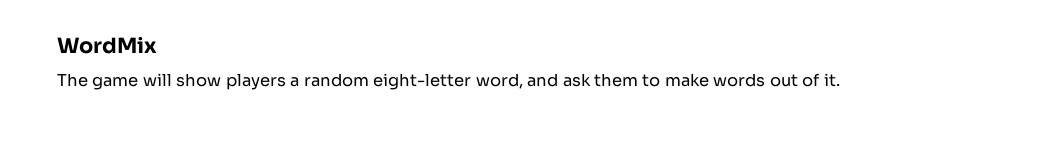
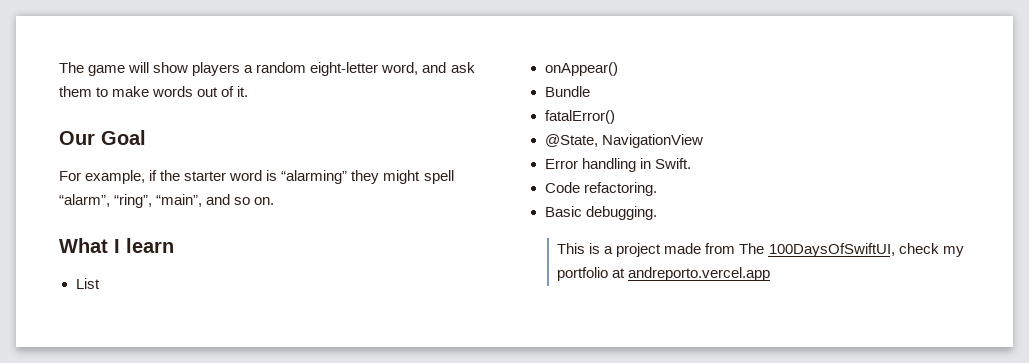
- WordMix
+ Our Goal
+ For example, if the starter word is “alarming” they might spell “alarm”, “ring”, “main”, and so on.
+ What I learn
+ List
+ onAppear()
+ Bundle
+ fatalError()
+ @State, NavigationView
+ Error handling in Swift.
+ Code refactoring.
+ Basic debugging.
+ This is a project made from The 100DaysOfSwiftUI, check my portfolio at andreporto.vercel.app

